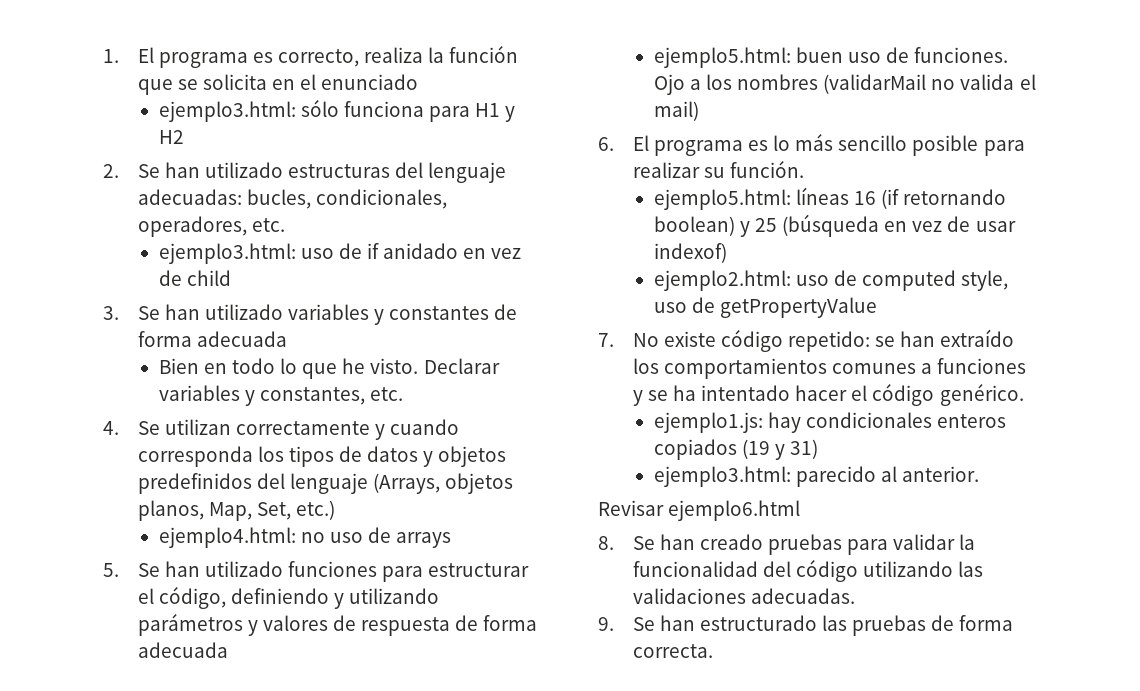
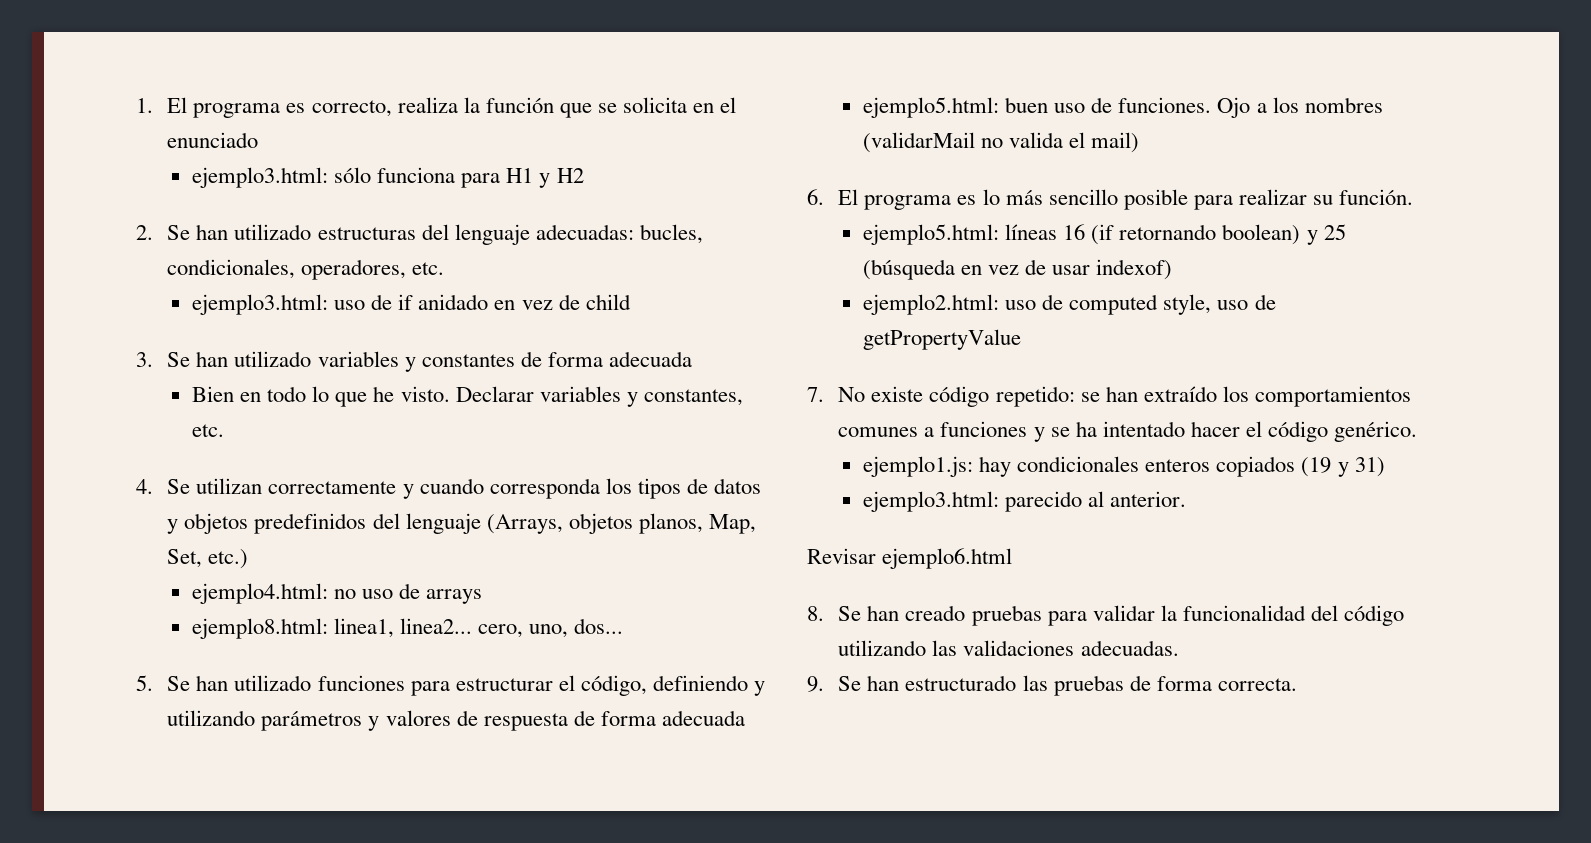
+ ejemplo8.html: linea1, linea2... cero, uno, dos...

